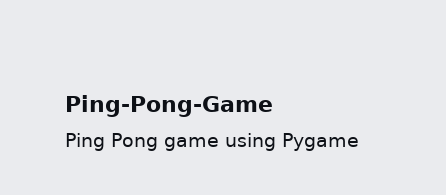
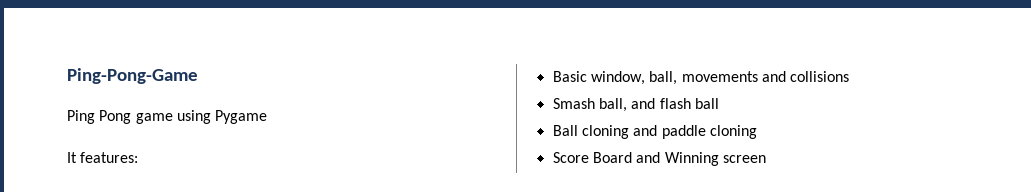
+ It features:
+ Basic window, ball, movements and collisions
+ Smash ball, and flash ball
+ Ball cloning and paddle cloning
+ Score Board and Winning screen

